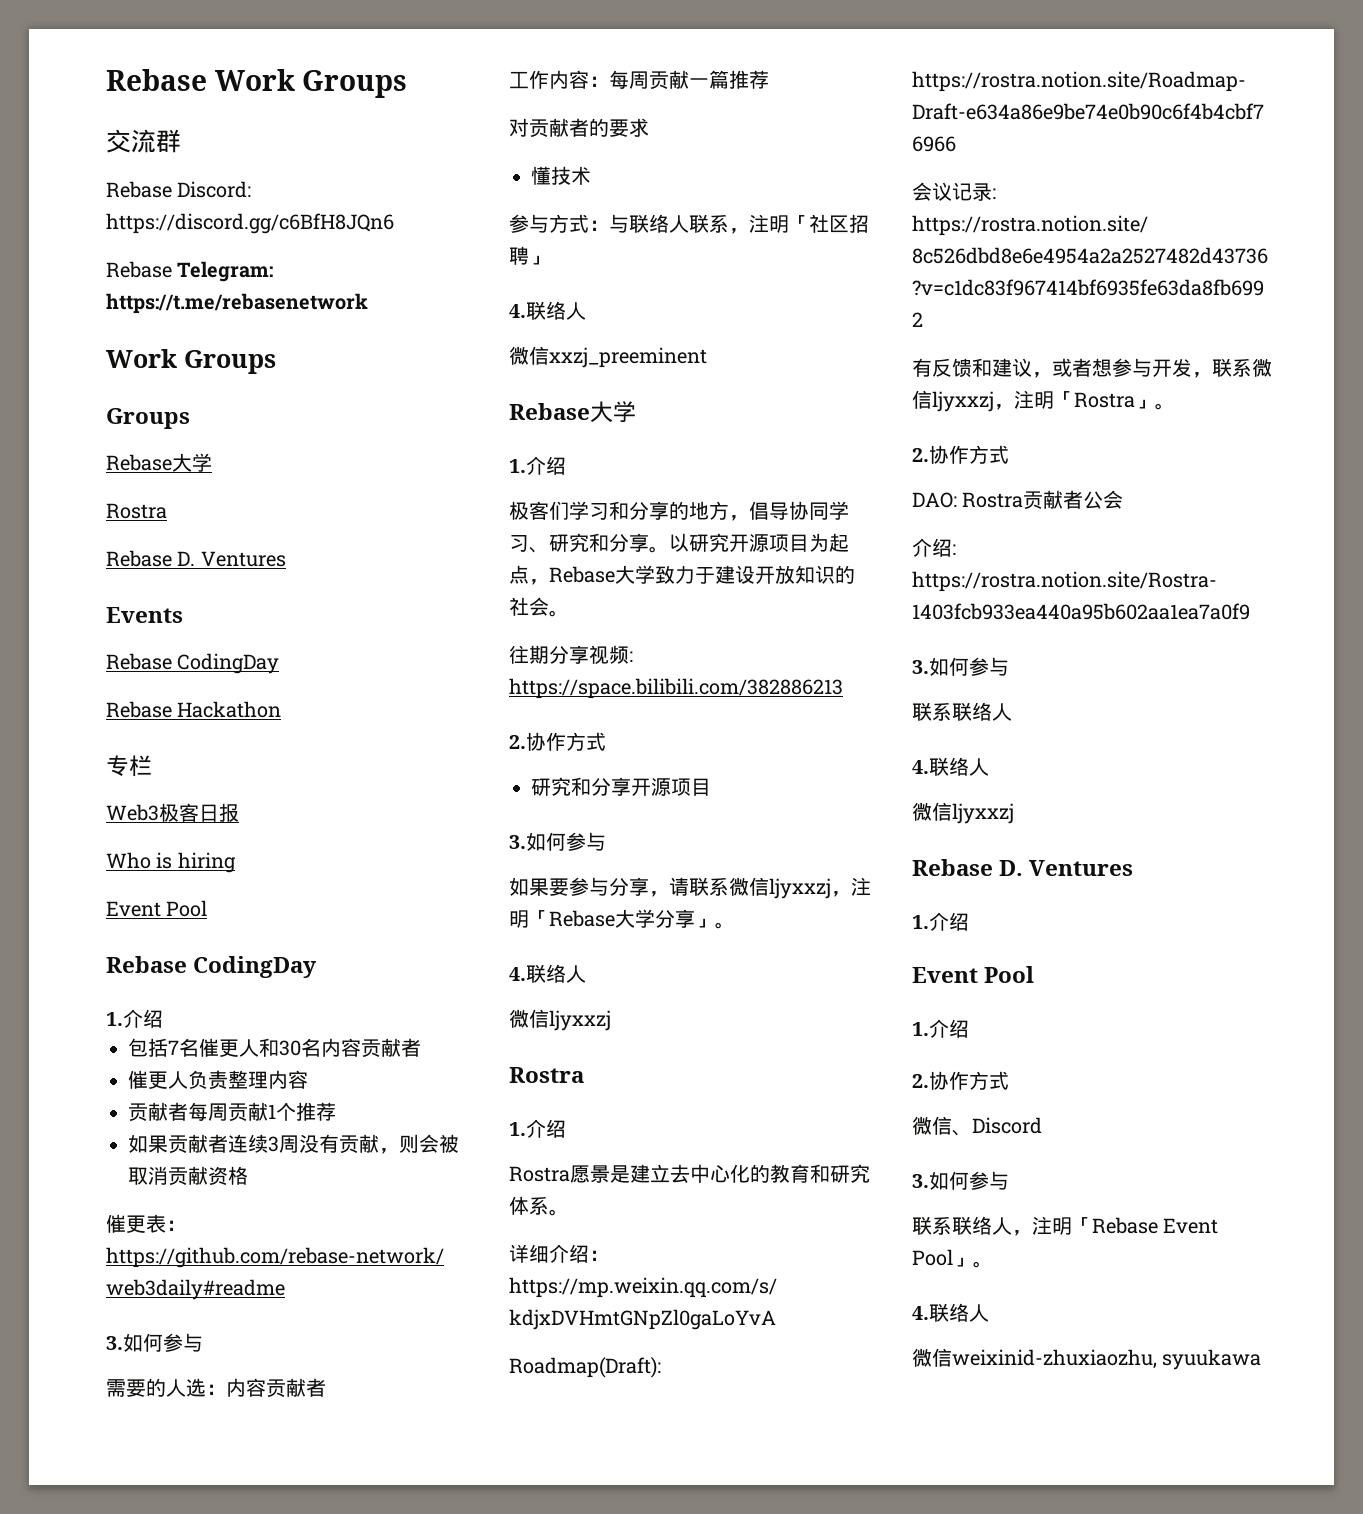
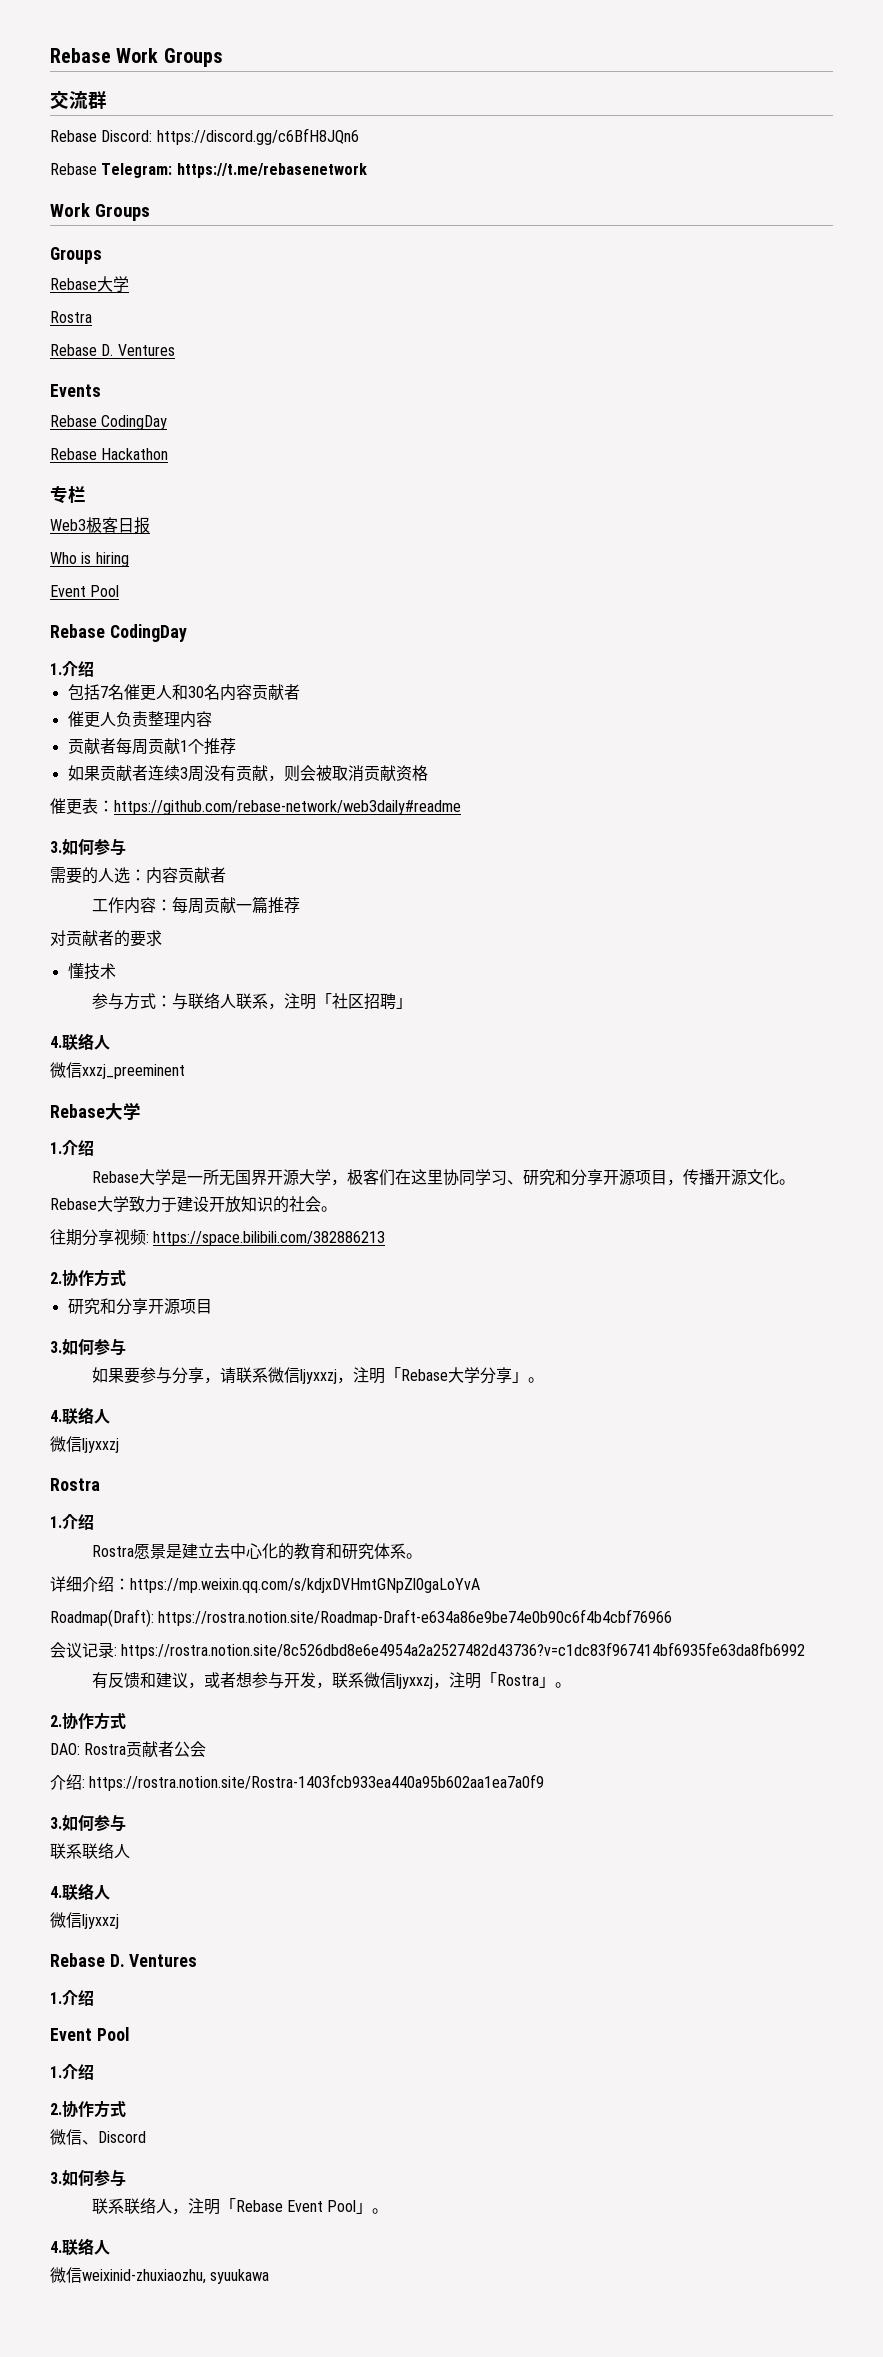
- 极客们学习和分享的地方，倡导协同学习、研究和分享。以研究开源项目为起点，Rebase大学致力于建设开放知识的社会。
+ Rebase大学是一所无国界开源大学，极客们在这里协同学习、研究和分享开源项目，传播开源文化。Rebase大学致力于建设开放知识的社会。

